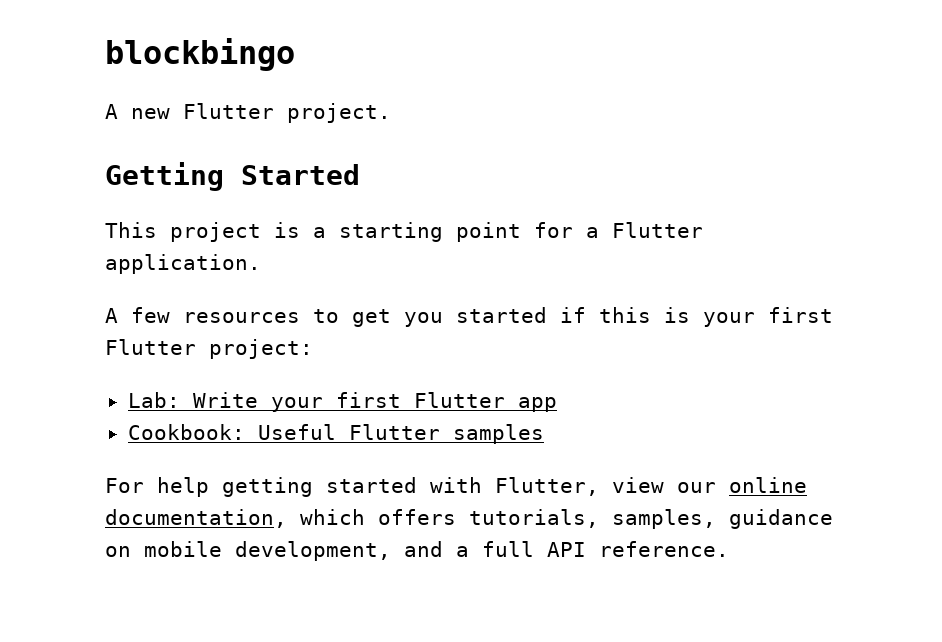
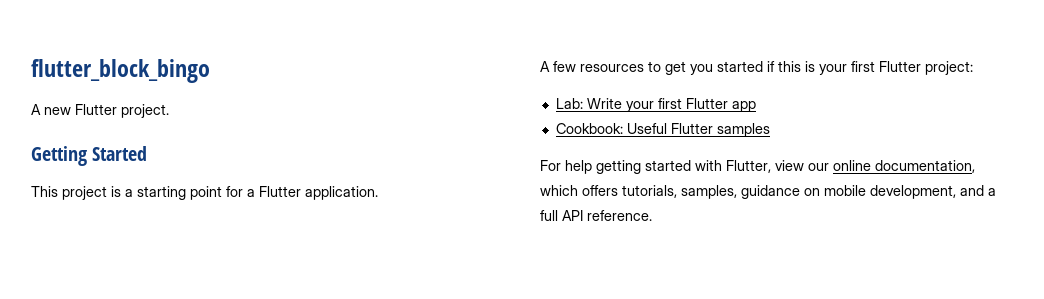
- blockbingo
+ flutter_block_bingo

